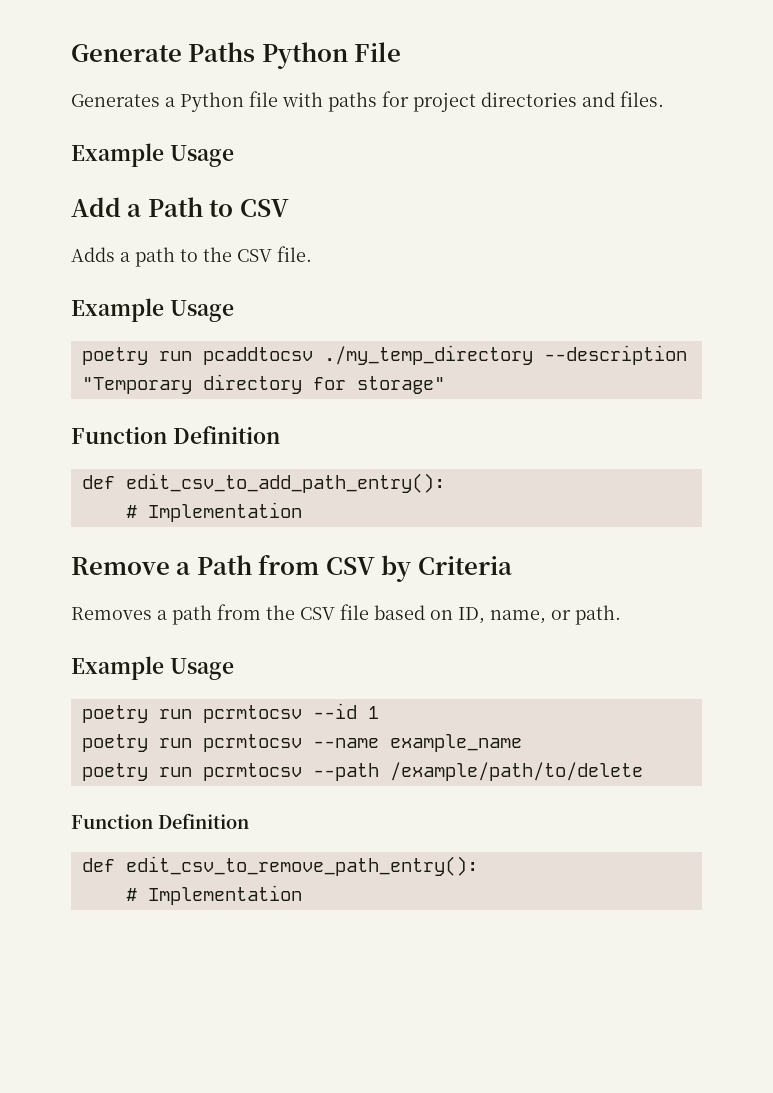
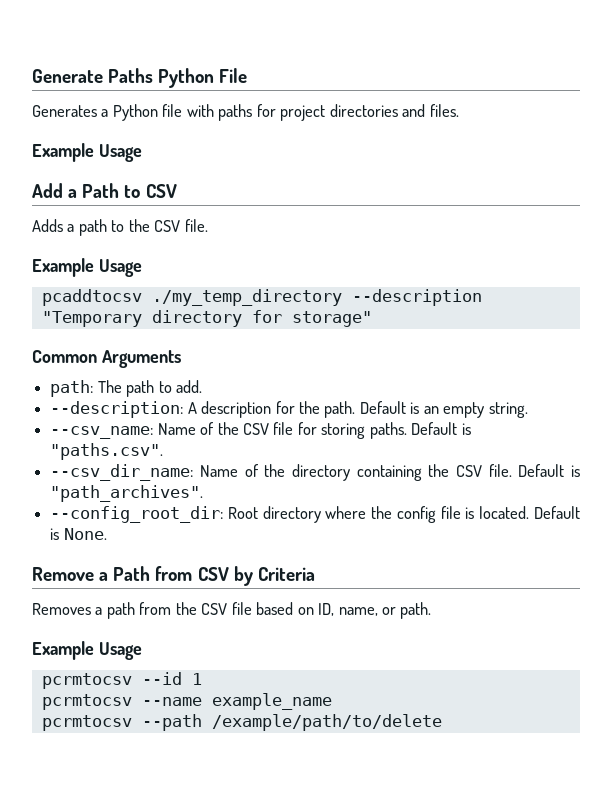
- poetry run pcaddtocsv ./my_temp_directory --description "Temporary directory for storage"
- Function Definition
- def edit_csv_to_add_path_entry():
- # Implementation
+ pcaddtocsv ./my_temp_directory --description "Temporary directory for storage"
+ Common Arguments
+ path: The path to add.
+ --description: A description for the path. Default is an empty string.
+ --csv_name: Name of the CSV file for storing paths. Default is "paths.csv".
+ --csv_dir_name: Name of the directory containing the CSV file. Default is "path_archives".
+ --config_root_dir: Root directory where the config file is located. Default is None.
- poetry run pcrmtocsv --id 1
+ pcrmtocsv --id 1
- poetry run pcrmtocsv --name example_name
+ pcrmtocsv --name example_name
- poetry run pcrmtocsv --path /example/path/to/delete
- Function Definition
- def edit_csv_to_remove_path_entry():
- # Implementation
+ pcrmtocsv --path /example/path/to/delete

